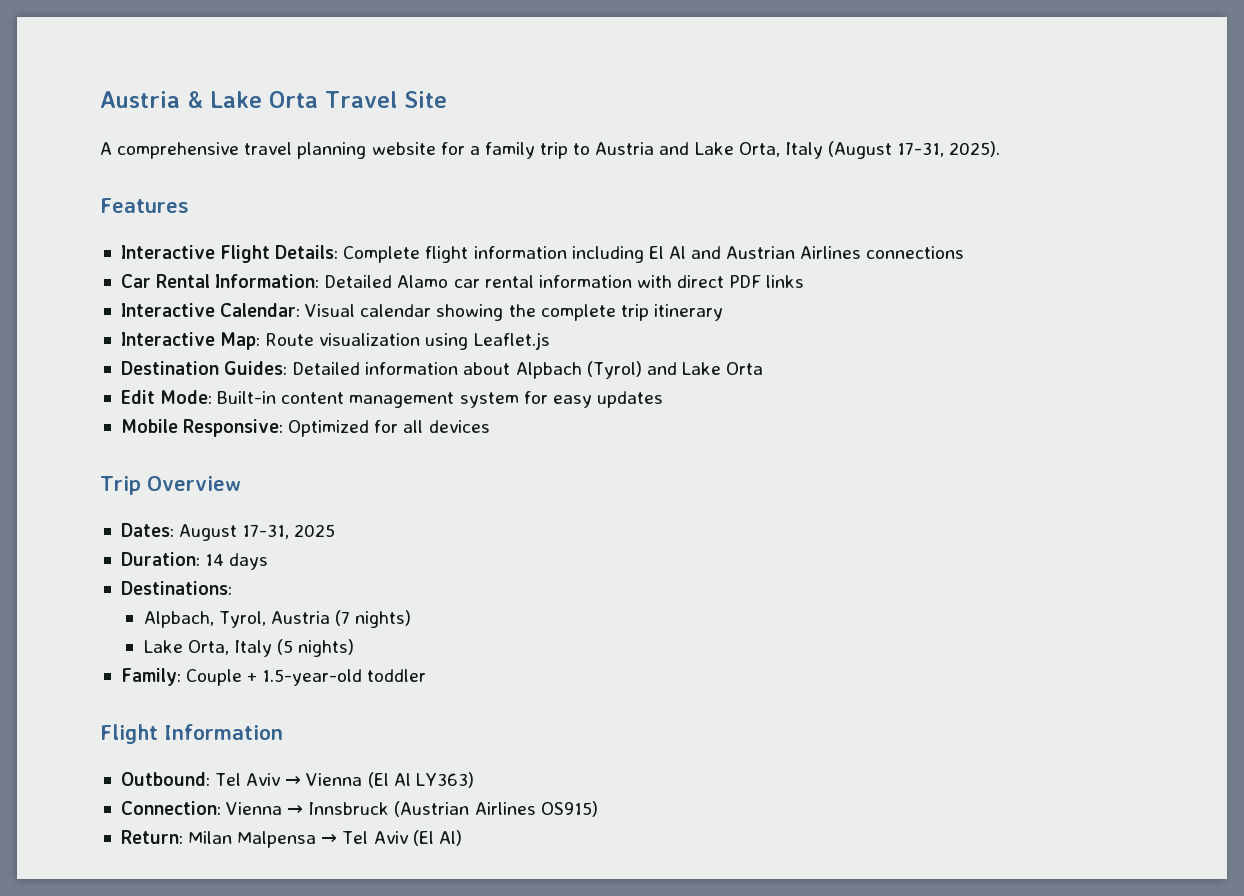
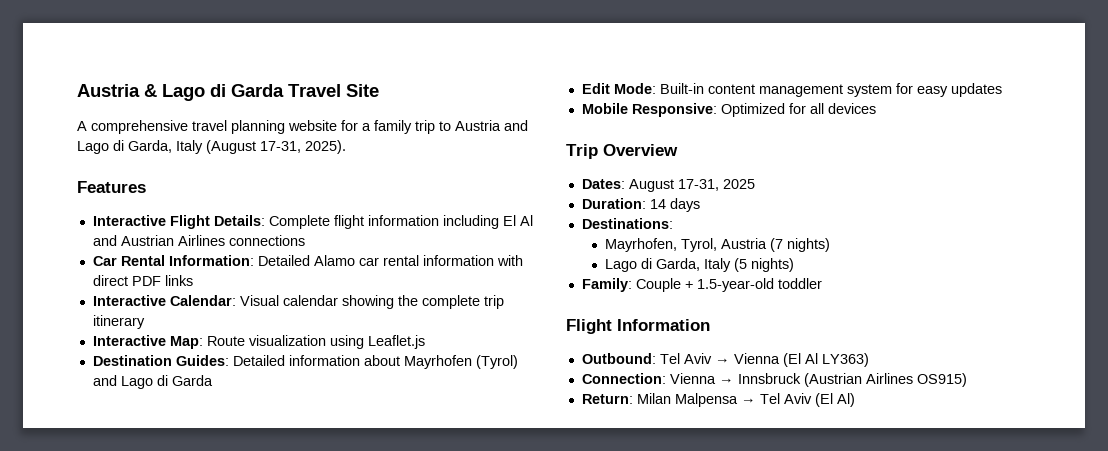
- Austria & Lake Orta Travel Site
+ Austria & Lago di Garda Travel Site
- A comprehensive travel planning website for a family trip to Austria and Lake Orta, Italy (August 17-31, 2025).
+ A comprehensive travel planning website for a family trip to Austria and Lago di Garda, Italy (August 17-31, 2025).
- Destination Guides: Detailed information about Alpbach (Tyrol) and Lake Orta
+ Destination Guides: Detailed information about Mayrhofen (Tyrol) and Lago di Garda
- Alpbach, Tyrol, Austria (7 nights)
+ Mayrhofen, Tyrol, Austria (7 nights)
- Lake Orta, Italy (5 nights)
+ Lago di Garda, Italy (5 nights)

